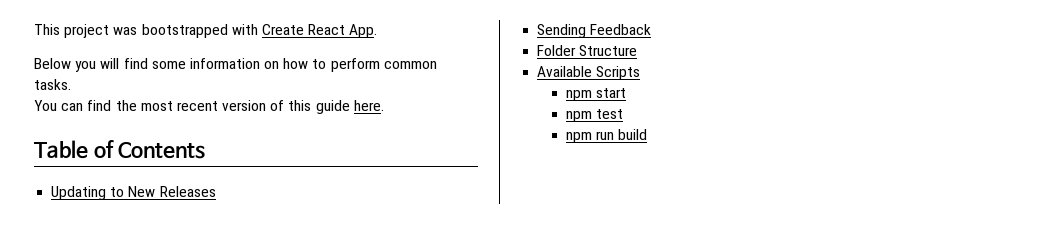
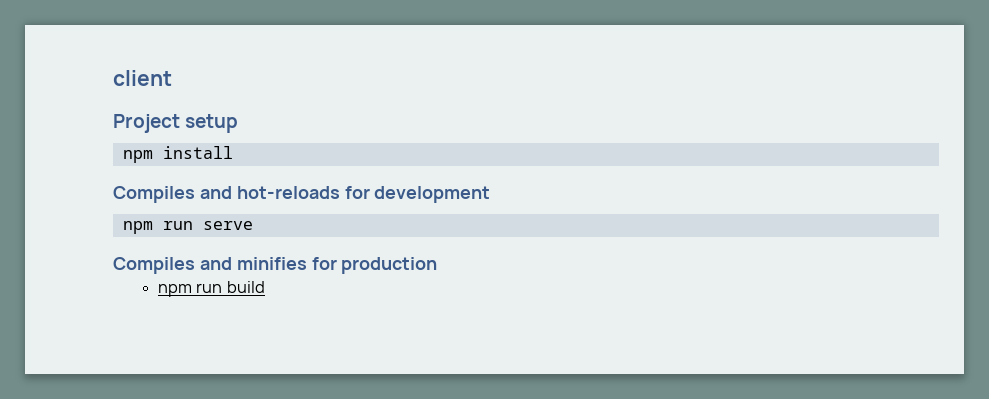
- This project was bootstrapped with Create React App.
- Below you will find some information on how to perform common tasks.
- You can find the most recent version of this guide here.
- Table of Contents
- Updating to New Releases
- Sending Feedback
- Folder Structure
- Available Scripts
- npm start
- npm test
+ client
+ Project setup
+ npm install
+ Compiles and hot-reloads for development
+ npm run serve
+ Compiles and minifies for production

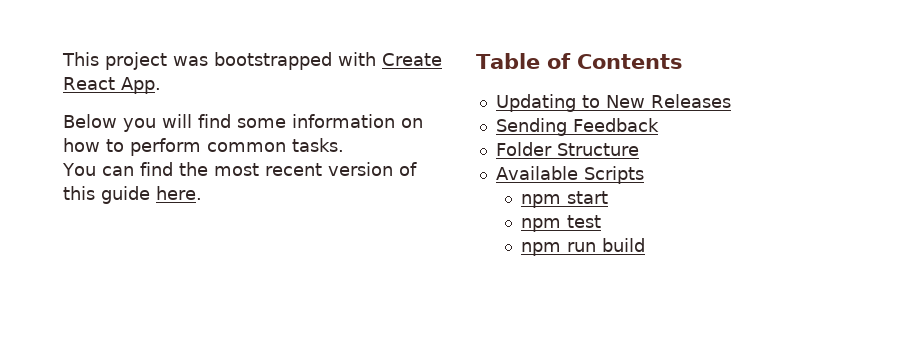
- client
- Project setup
- npm install
- Compiles and hot-reloads for development
- npm run serve
- Compiles and minifies for production
+ This project was bootstrapped with Create React App.
+ Below you will find some information on how to perform common tasks.
+ You can find the most recent version of this guide here.
+ Table of Contents
+ Updating to New Releases
+ Sending Feedback
+ Folder Structure
+ Available Scripts
+ npm start
+ npm test

